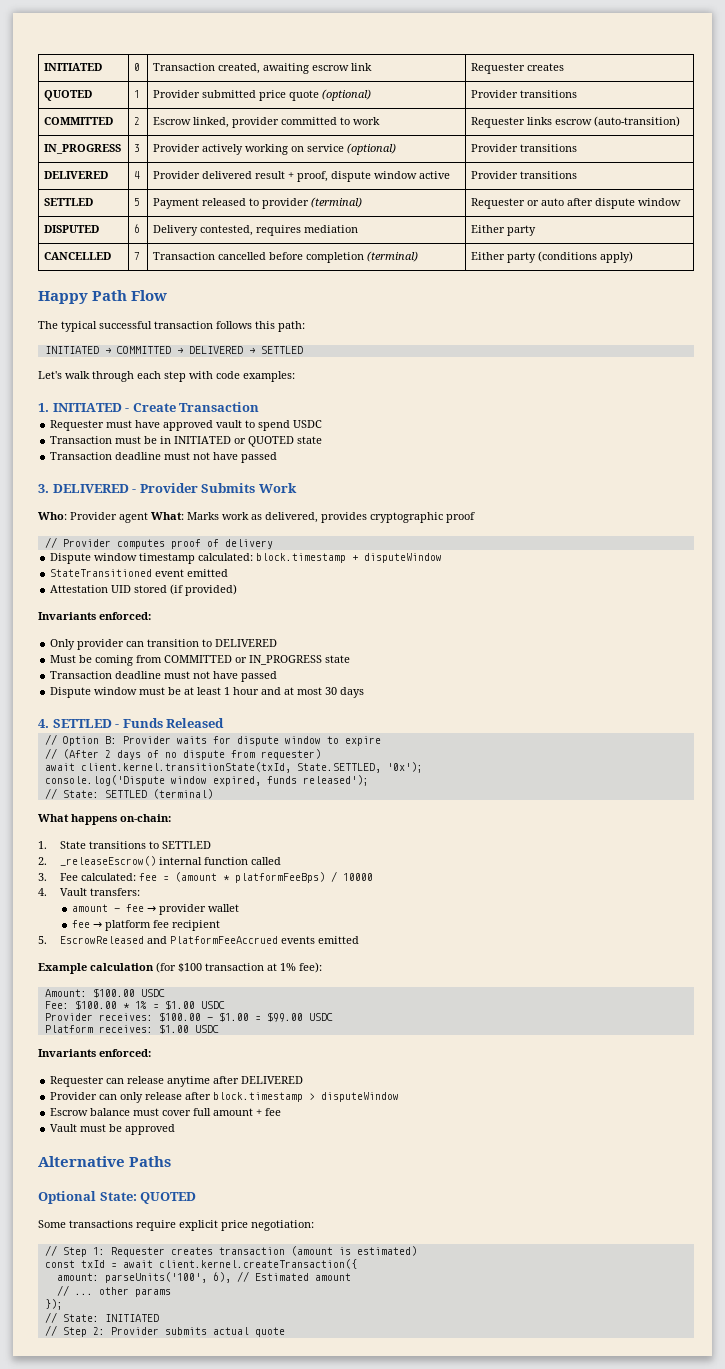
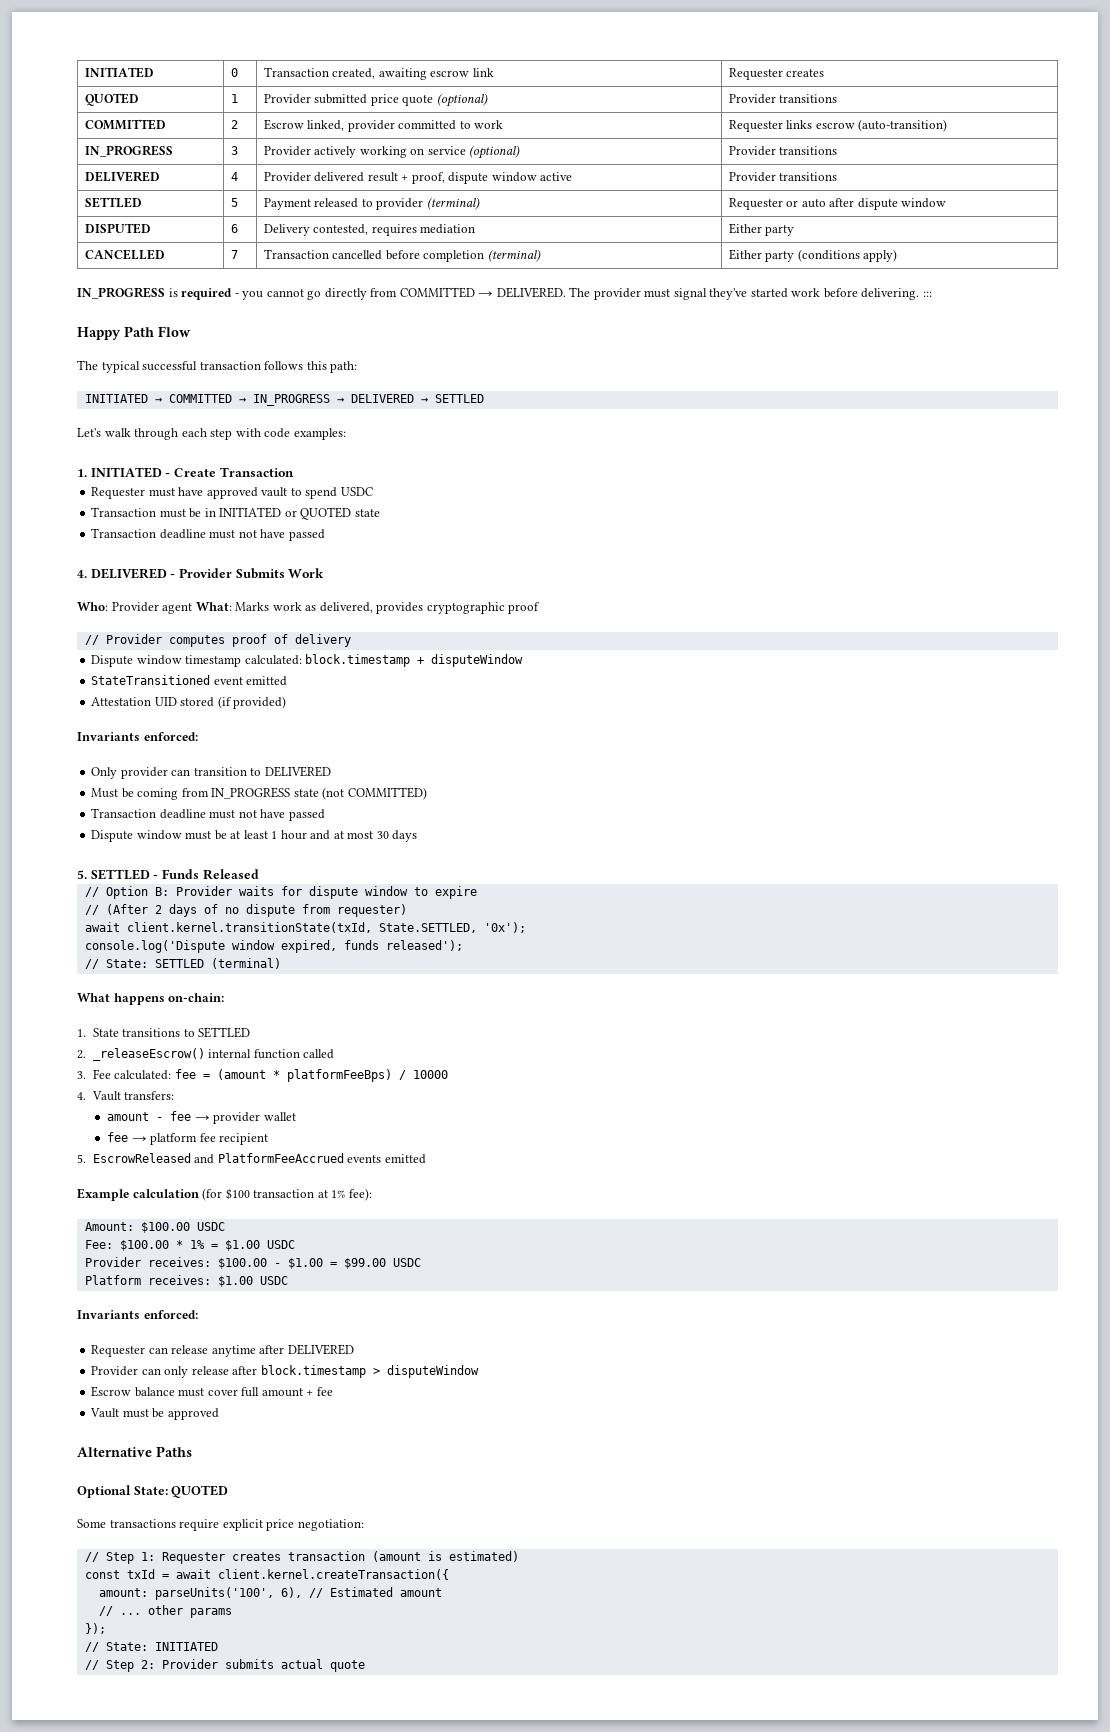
+ IN_PROGRESS is required - you cannot go directly from COMMITTED → DELIVERED. The provider must signal they've started work before delivering. :::
- INITIATED → COMMITTED → DELIVERED → SETTLED
+ INITIATED → COMMITTED → IN_PROGRESS → DELIVERED → SETTLED
- 3. DELIVERED - Provider Submits Work
+ 4. DELIVERED - Provider Submits Work
- Must be coming from COMMITTED or IN_PROGRESS state
+ Must be coming from IN_PROGRESS state (not COMMITTED)
- 4. SETTLED - Funds Released
+ 5. SETTLED - Funds Released

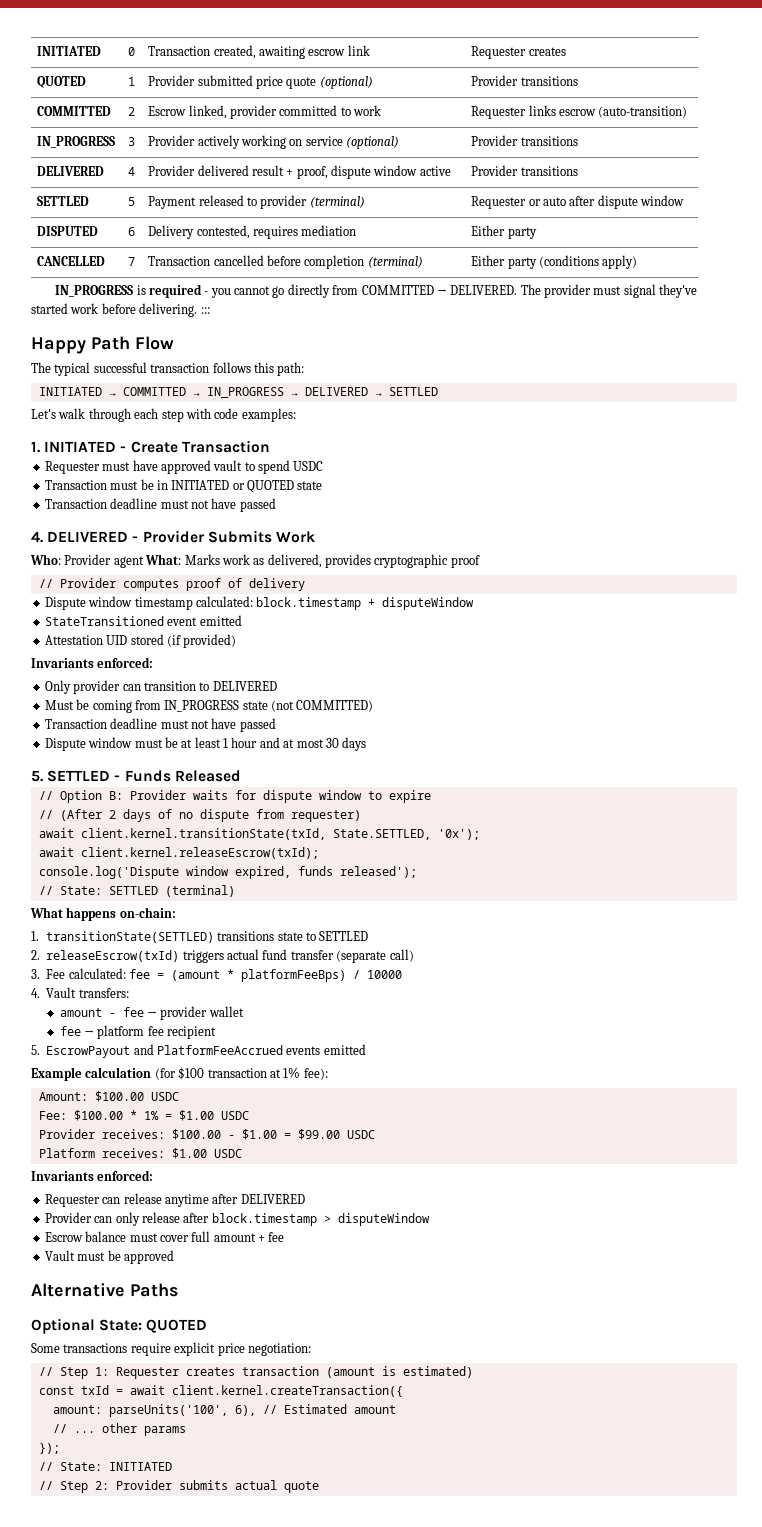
+ await client.kernel.releaseEscrow(txId);
- 1. State transitions to SETTLED
+ 1. transitionState(SETTLED) transitions state to SETTLED
- 2. _releaseEscrow() internal function called
+ 2. releaseEscrow(txId) triggers actual fund transfer (separate call)
- 5. EscrowReleased and PlatformFeeAccrued events emitted
+ 5. EscrowPayout and PlatformFeeAccrued events emitted

